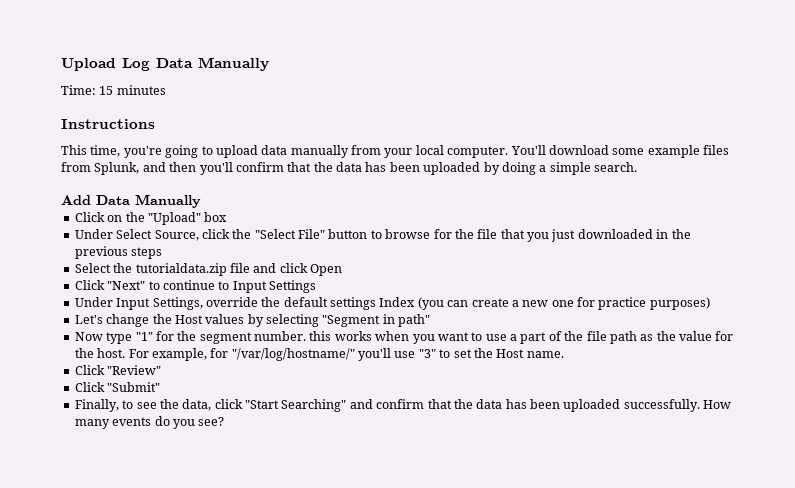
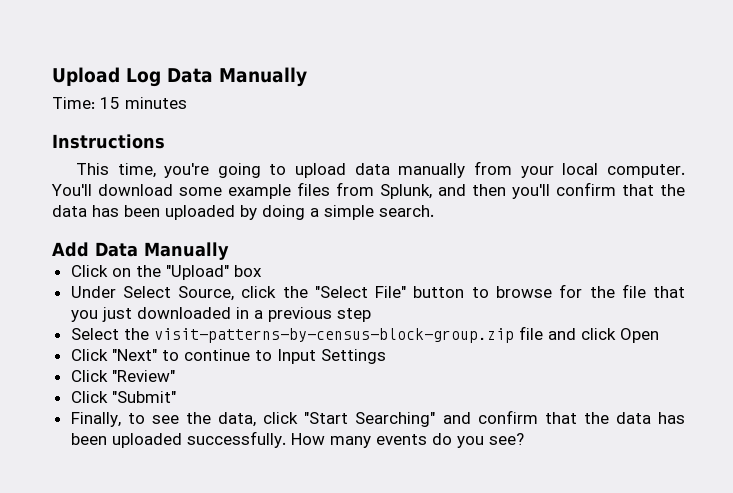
- Under Select Source, click the "Select File" button to browse for the file that you just downloaded in the previous steps
+ Under Select Source, click the "Select File" button to browse for the file that you just downloaded in a previous step
- Select the tutorialdata.zip file and click Open
+ Select the visit-patterns-by-census-block-group.zip file and click Open
- Under Input Settings, override the default settings Index (you can create a new one for practice purposes)
- Let's change the Host values by selecting "Segment in path"
- Now type "1" for the segment number. this works when you want to use a part of the file path as the value for the host. For example, for "/var/log/hostname/" you'll use "3" to set the Host name.

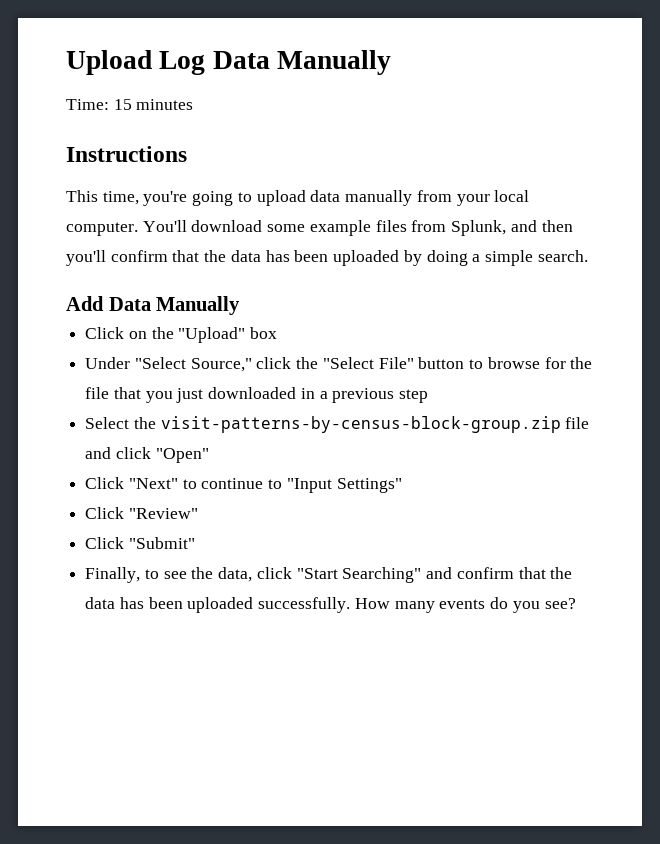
- Under Select Source, click the "Select File" button to browse for the file that you just downloaded in a previous step
+ Under "Select Source," click the "Select File" button to browse for the file that you just downloaded in a previous step
- Select the visit-patterns-by-census-block-group.zip file and click Open
+ Select the visit-patterns-by-census-block-group.zip file and click "Open"
- Click "Next" to continue to Input Settings
+ Click "Next" to continue to "Input Settings"

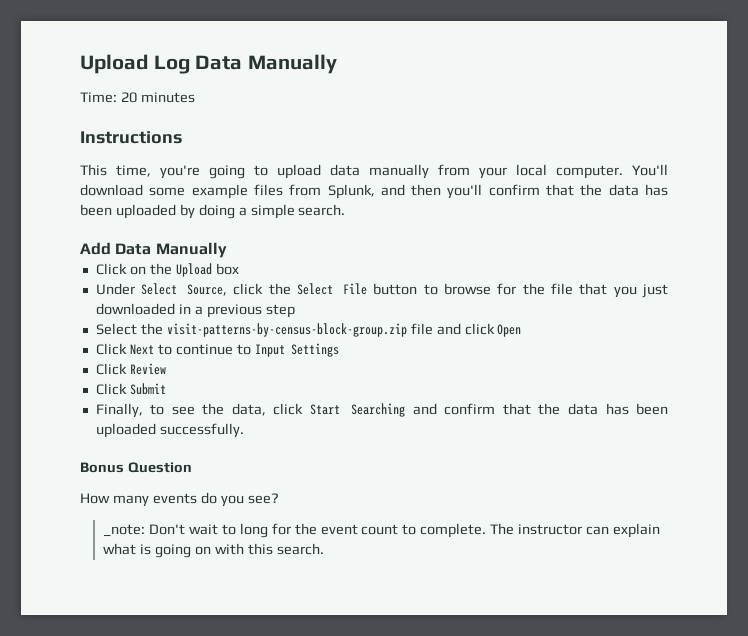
- Time: 15 minutes
+ Time: 20 minutes
- Click on the "Upload" box
+ Click on the Upload box
- Under "Select Source," click the "Select File" button to browse for the file that you just downloaded in a previous step
+ Under Select Source, click the Select File button to browse for the file that you just downloaded in a previous step
- Select the visit-patterns-by-census-block-group.zip file and click "Open"
- Click "Next" to continue to "Input Settings"
- Click "Review"
- Click "Submit"
+ Select the visit-patterns-by-census-block-group.zip file and click Open
+ Click Next to continue to Input Settings
+ Click Review
+ Click Submit
- Finally, to see the data, click "Start Searching" and confirm that the data has been uploaded successfully. How many events do you see?
+ Finally, to see the data, click Start Searching and confirm that the data has been uploaded successfully.
+ Bonus Question
+ How many events do you see?
+ _note: Don't wait to long for the event count to complete. The instructor can explain what is going on with this search.

